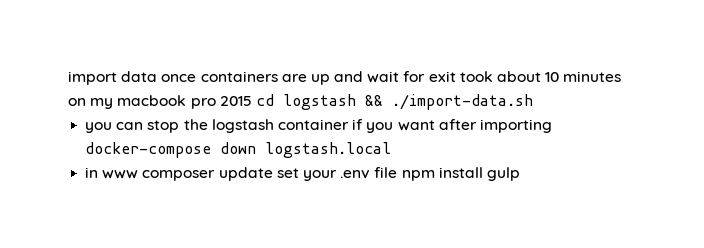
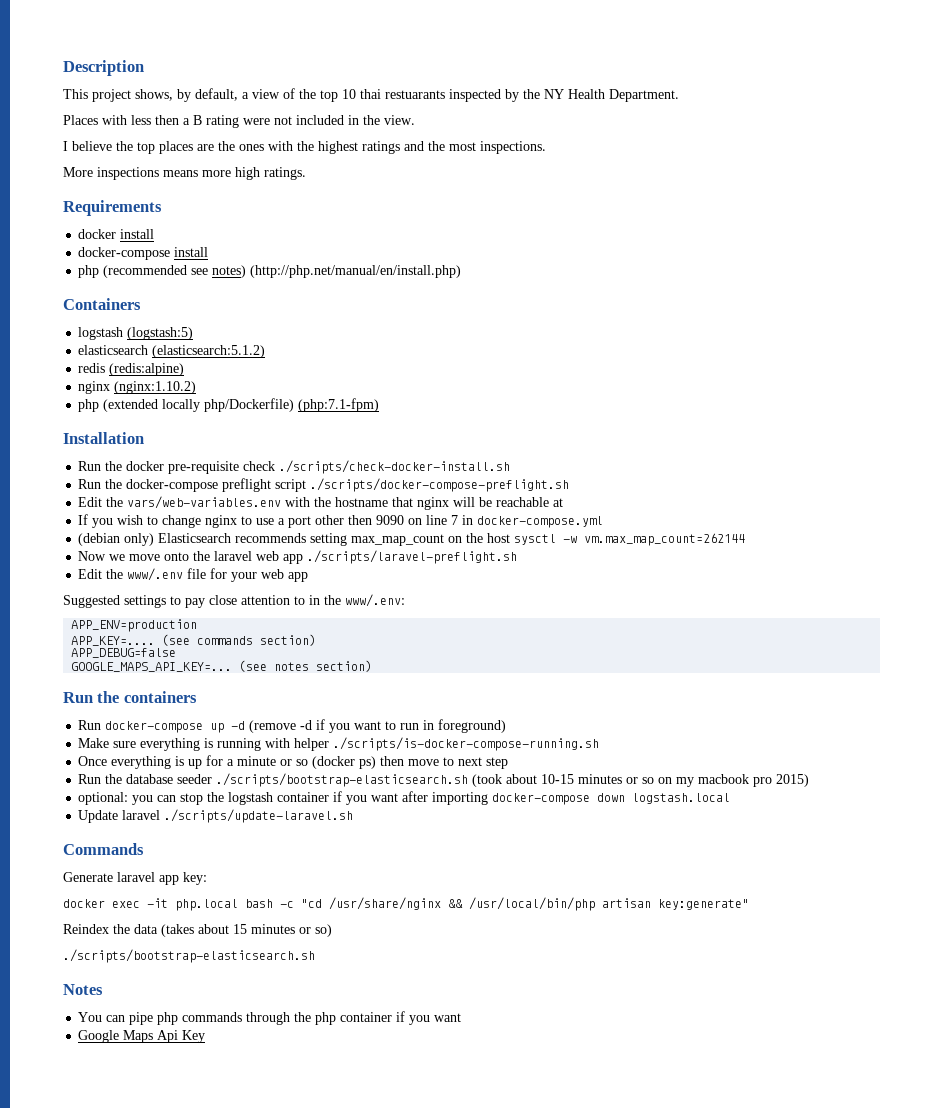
- import data once containers are up and wait for exit took about 10 minutes on my macbook pro 2015 cd logstash && ./import-data.sh
- you can stop the logstash container if you want after importing docker-compose down logstash.local
+ Description
+ This project shows, by default, a view of the top 10 thai restuarants inspected by the NY Health Department.
+ Places with less then a B rating were not included in the view.
+ I believe the top places are the ones with the highest ratings and the most inspections.
+ More inspections means more high ratings.
+ Requirements
+ docker install
+ docker-compose install
+ php (recommended see notes) (http://php.net/manual/en/install.php)
+ Containers
+ logstash (logstash:5)
+ elasticsearch (elasticsearch:5.1.2)
+ redis (redis:alpine)
+ nginx (nginx:1.10.2)
+ php (extended locally php/Dockerfile) (php:7.1-fpm)
+ Installation
+ Run the docker pre-requisite check ./scripts/check-docker-install.sh
+ Run the docker-compose preflight script ./scripts/docker-compose-preflight.sh
+ Edit the vars/web-variables.env with the hostname that nginx will be reachable at
+ If you wish to change nginx to use a port other then 9090 on line 7 in docker-compose.yml
+ (debian only) Elasticsearch recommends setting max_map_count on the host sysctl -w vm.max_map_count=262144
+ Now we move onto the laravel web app ./scripts/laravel-preflight.sh
+ Edit the www/.env file for your web app
+ Suggested settings to pay close attention to in the www/.env:
+ APP_ENV=production
+ APP_KEY=.... (see commands section)
+ APP_DEBUG=false
+ GOOGLE_MAPS_API_KEY=... (see notes section)
+ Run the containers
+ Run docker-compose up -d (remove -d if you want to run in foreground)
+ Make sure everything is running with helper ./scripts/is-docker-compose-running.sh
+ Once everything is up for a minute or so (docker ps) then move to next step
+ Run the database seeder ./scripts/bootstrap-elasticsearch.sh (took about 10-15 minutes or so on my macbook pro 2015)
+ optional: you can stop the logstash container if you want after importing docker-compose down logstash.local
- in www composer update set your .env file npm install gulp
+ Update laravel ./scripts/update-laravel.sh
+ Commands
+ Generate laravel app key:
+ docker exec -it php.local bash -c "cd /usr/share/nginx && /usr/local/bin/php artisan key:generate"
+ Reindex the data (takes about 15 minutes or so)
+ ./scripts/bootstrap-elasticsearch.sh
+ Notes
+ You can pipe php commands through the php container if you want
+ Google Maps Api Key

